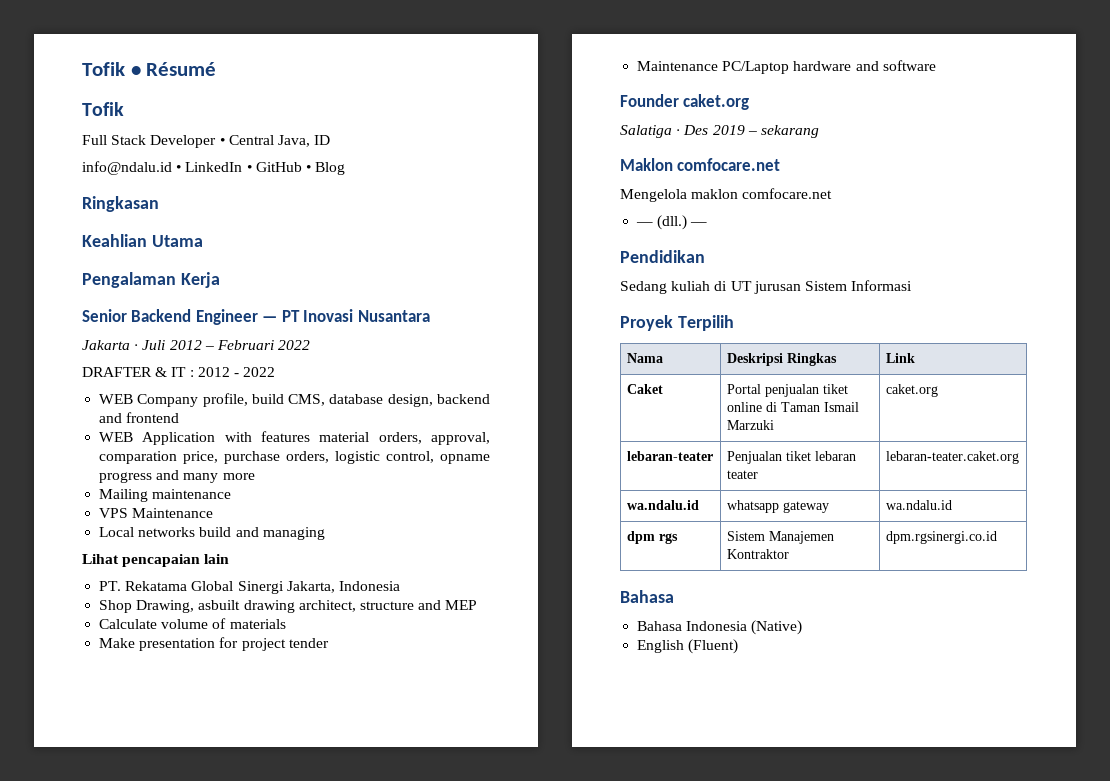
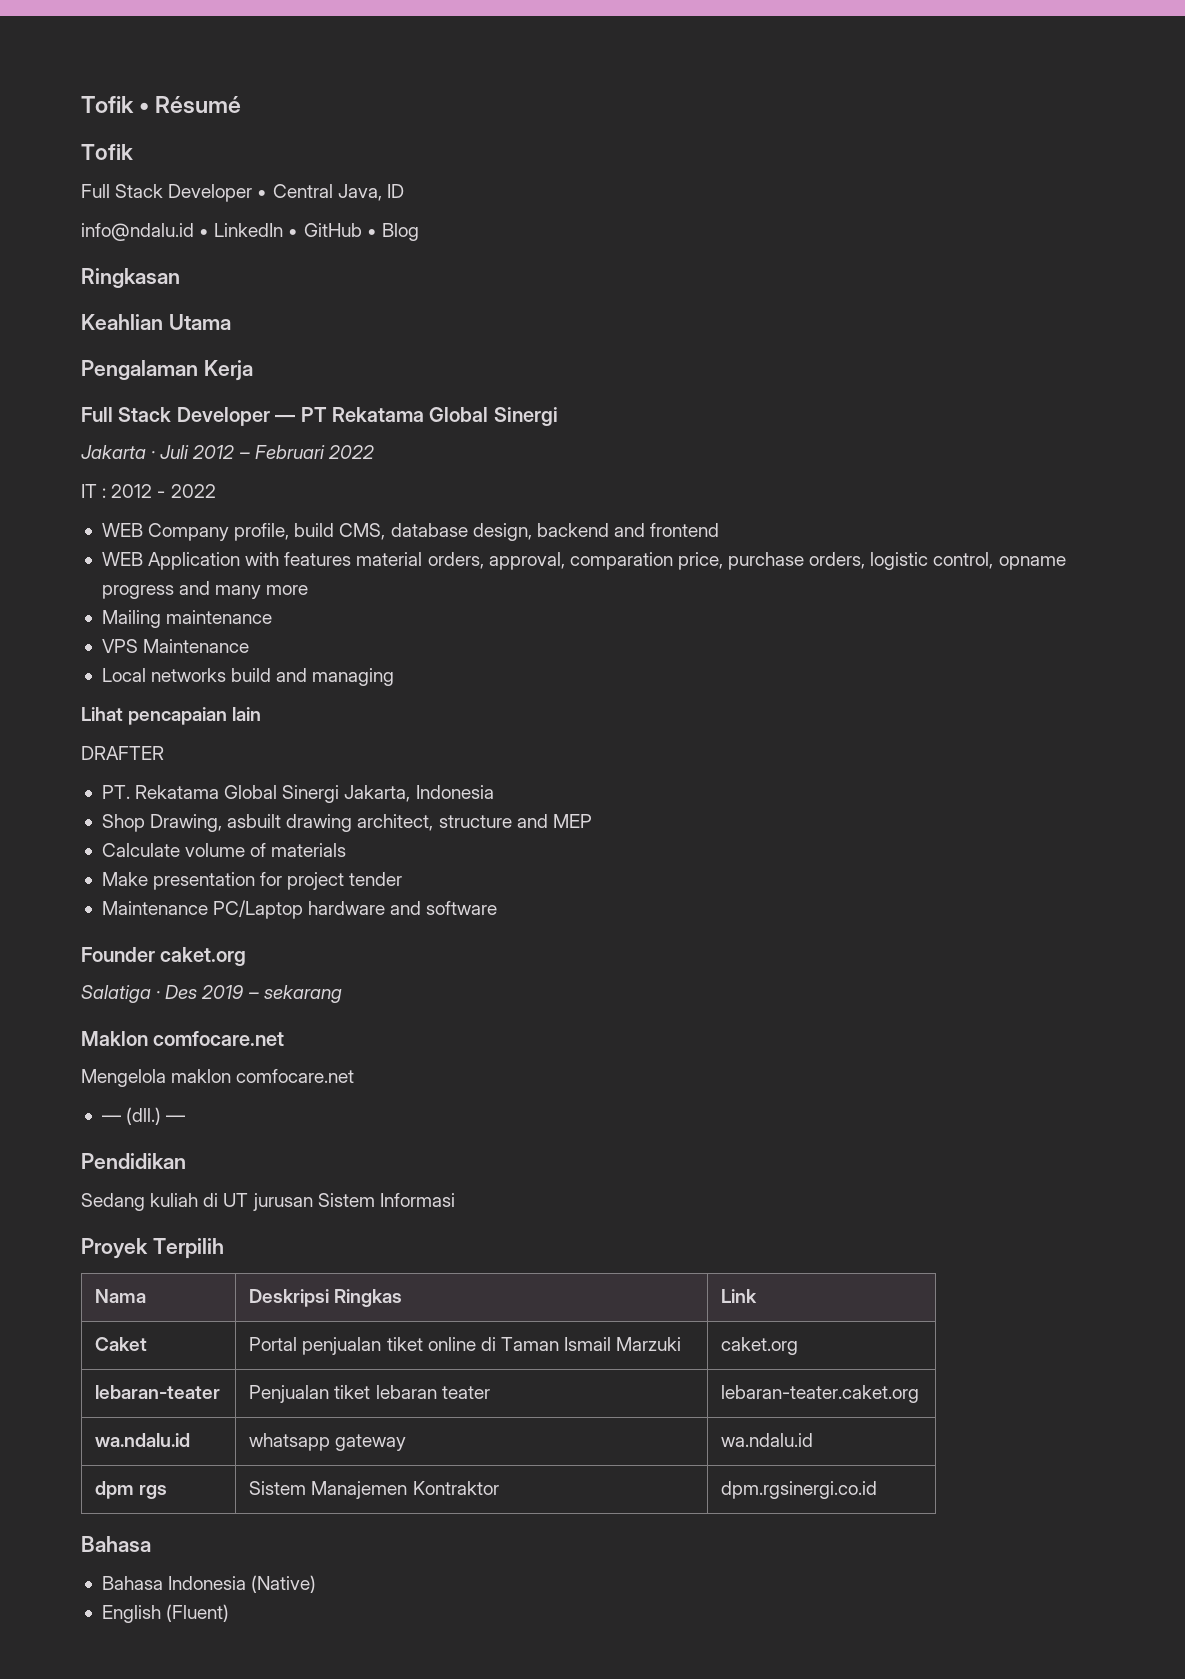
- Senior Backend Engineer — PT Inovasi Nusantara
+ Full Stack Developer — PT Rekatama Global Sinergi
- DRAFTER & IT : 2012 - 2022
+ IT : 2012 - 2022
+ DRAFTER

